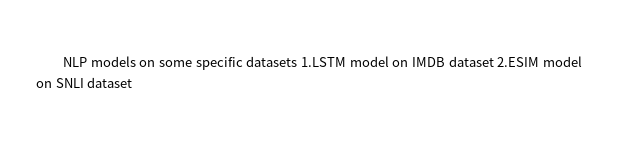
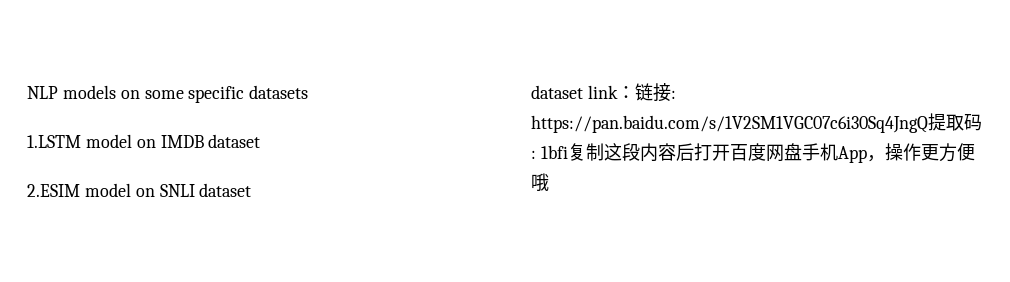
- NLP models on some specific datasets 1.LSTM model on IMDB dataset 2.ESIM model on SNLI dataset
+ NLP models on some specific datasets
+ 1.LSTM model on IMDB dataset
+ 2.ESIM model on SNLI dataset
+ dataset link：链接: https://pan.baidu.com/s/1V2SM1VGC07c6i30Sq4JngQ提取码: 1bfi复制这段内容后打开百度网盘手机App，操作更方便哦

